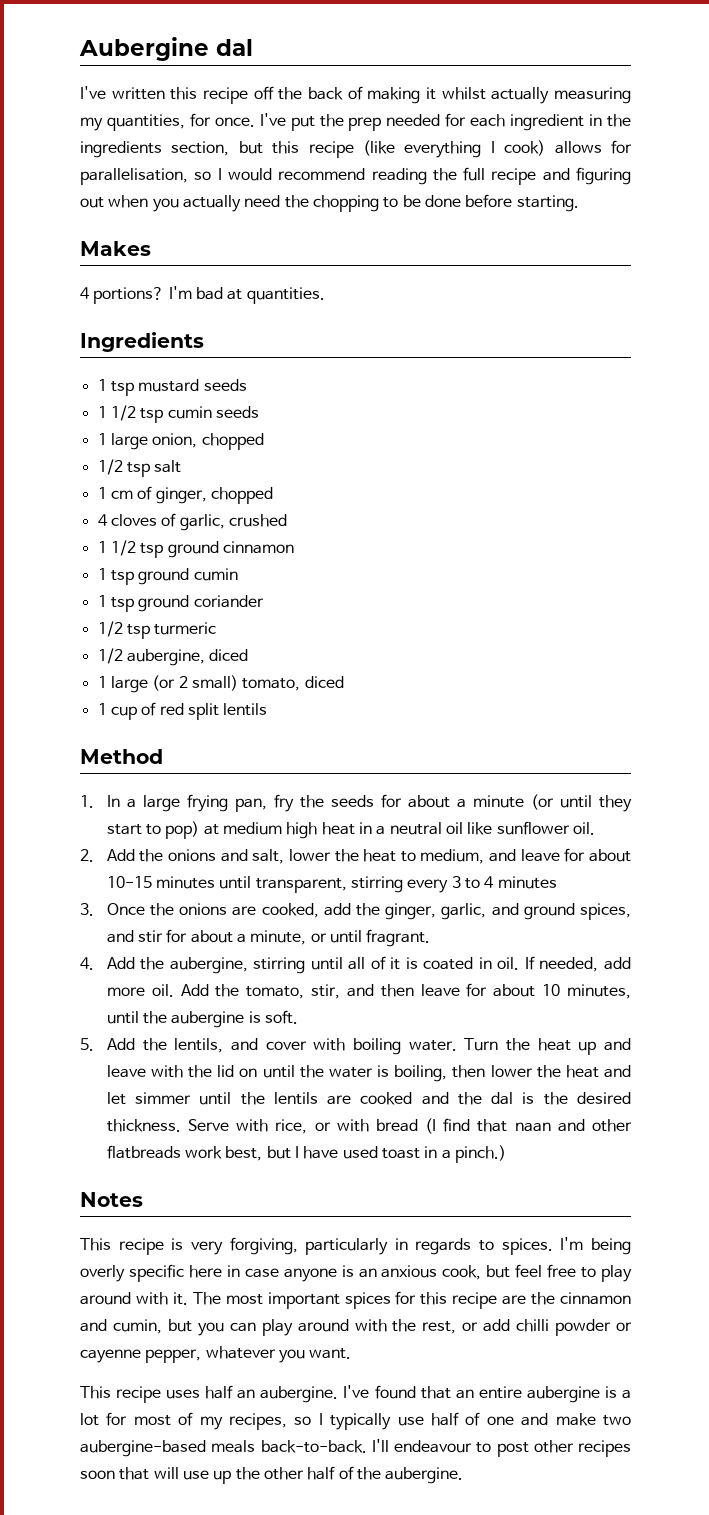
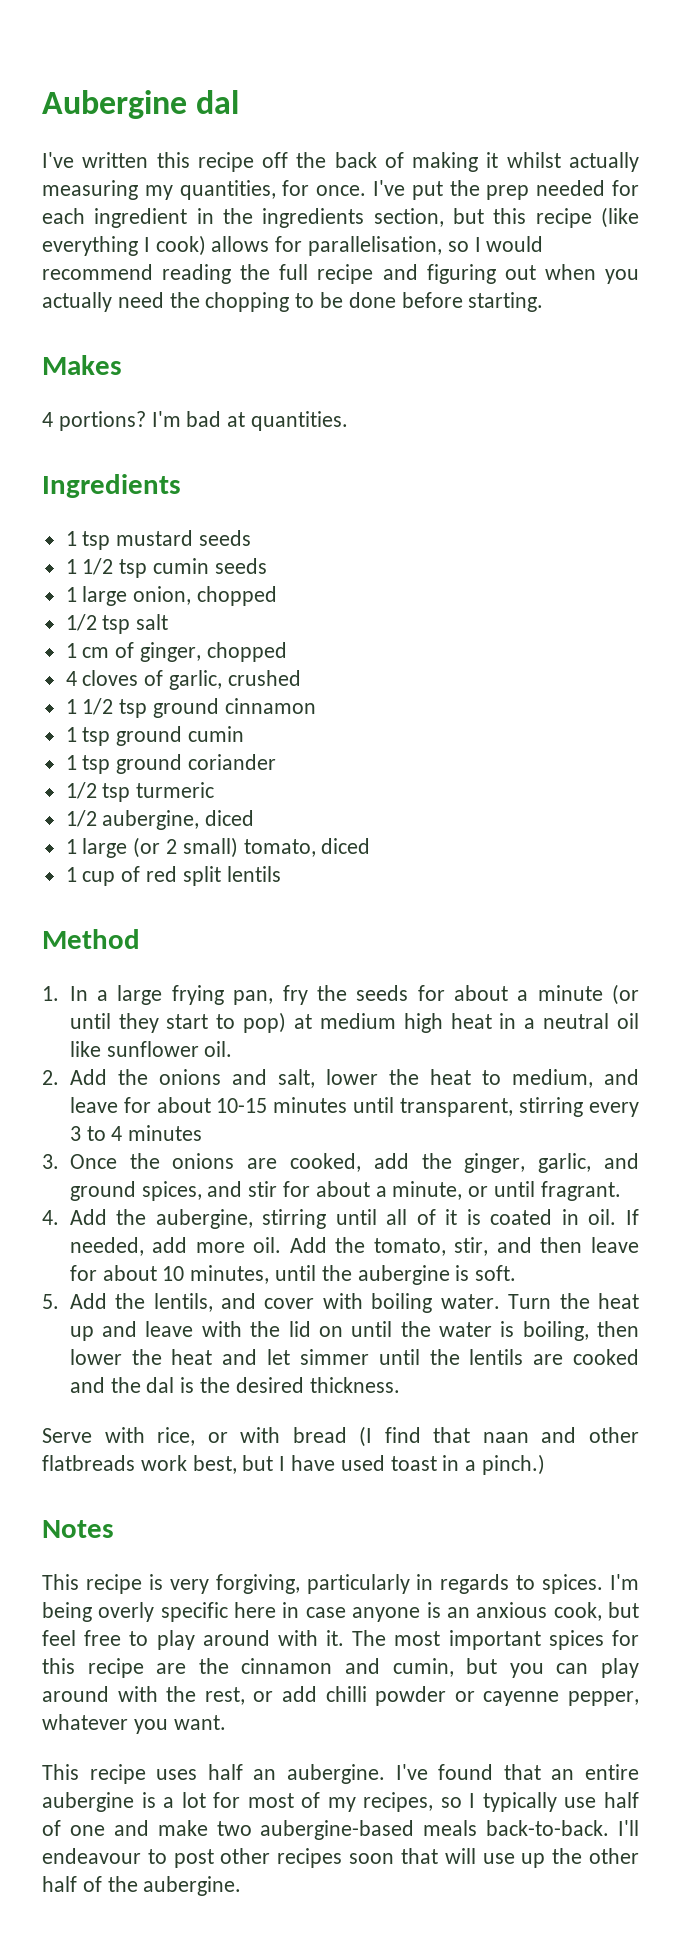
- Turn the heat up and leave with the lid on until the water is boiling, then lower the heat and let simmer until the lentils are cooked and the dal is the desired thickness. Serve with rice, or with bread (I find that naan and other flatbreads work best, but I have used toast in a pinch.)
+ Turn the heat up and leave with the lid on until the water is boiling, then lower the heat and let simmer until the lentils are cooked and the dal is the desired thickness.
+ Serve with rice, or with bread (I find that naan and other flatbreads work best, but I have used toast in a pinch.)

